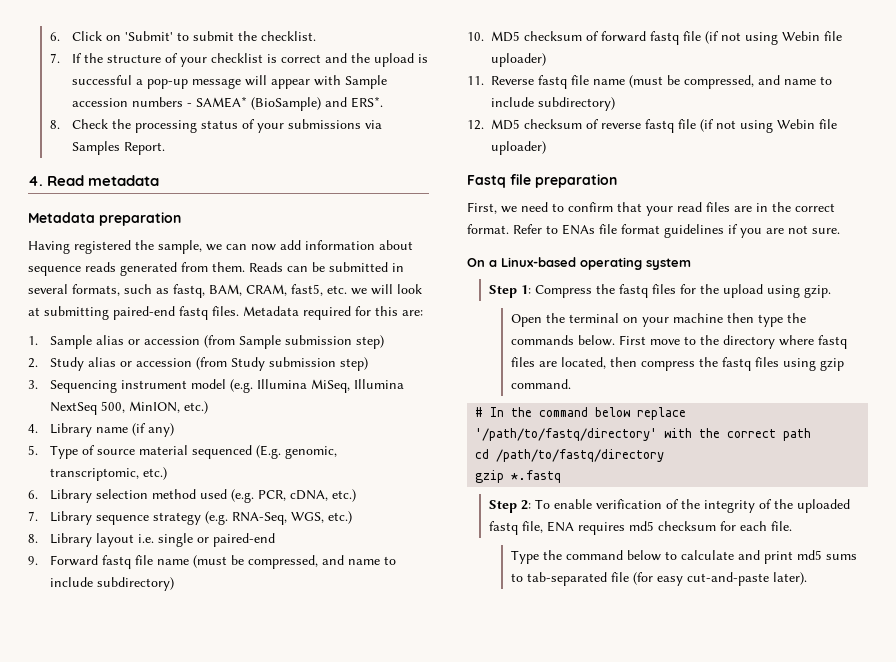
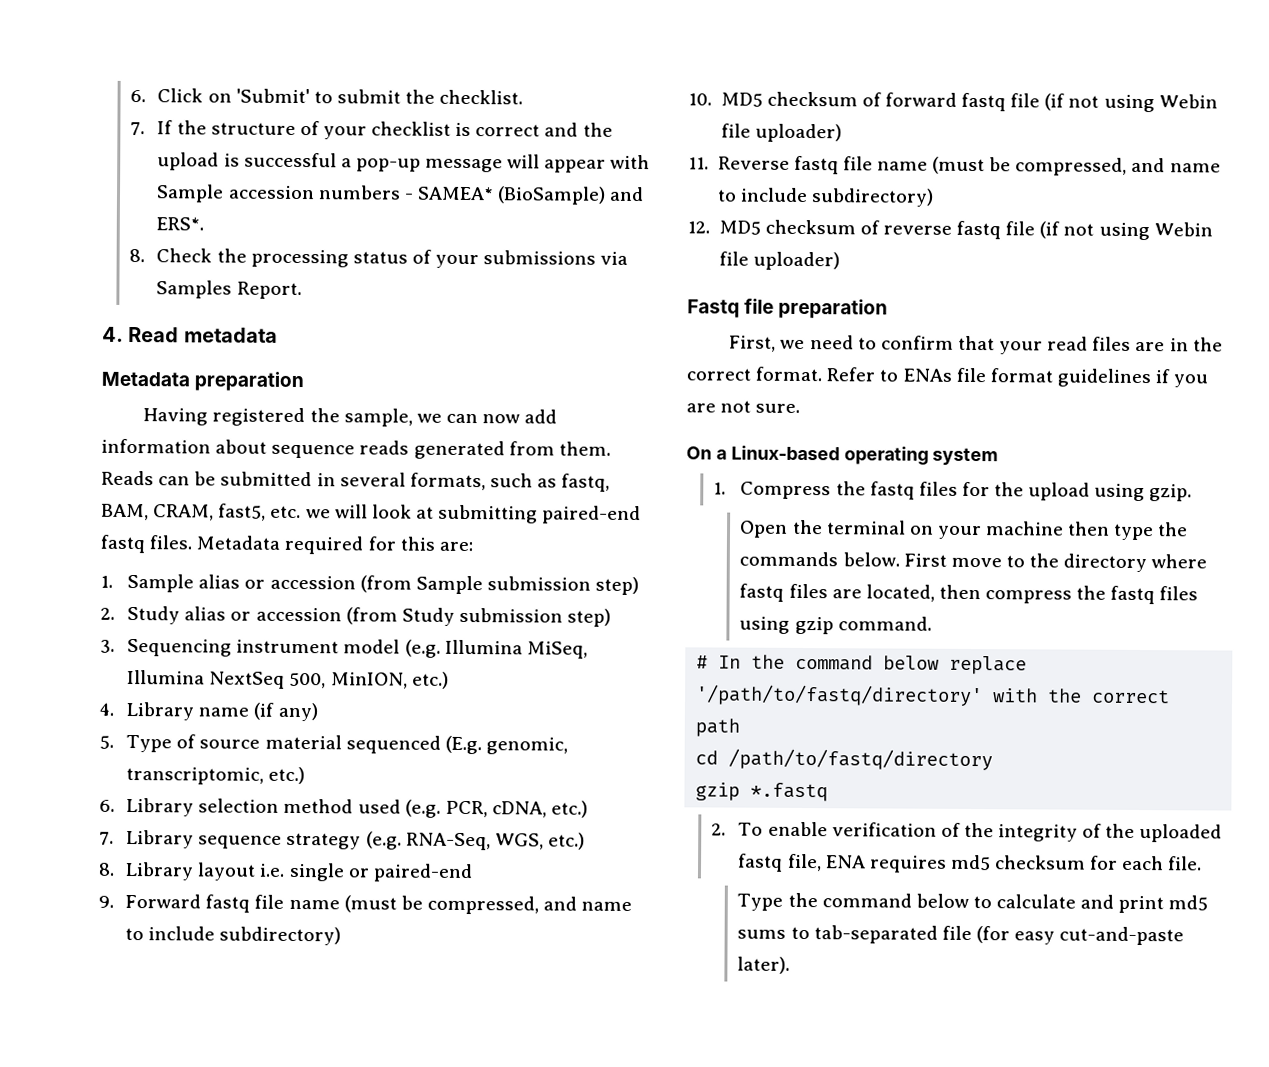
- Step 1: Compress the fastq files for the upload using gzip.
+ 1. Compress the fastq files for the upload using gzip.
- Step 2: To enable verification of the integrity of the uploaded fastq file, ENA requires md5 checksum for each file.
+ 2. To enable verification of the integrity of the uploaded fastq file, ENA requires md5 checksum for each file.

